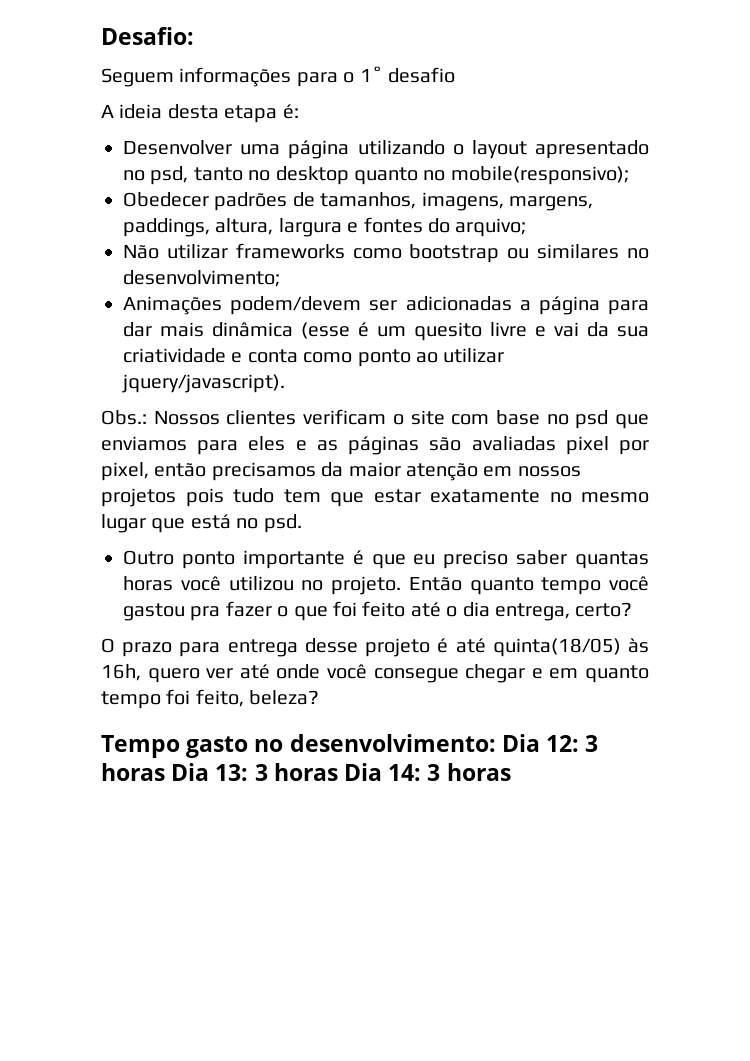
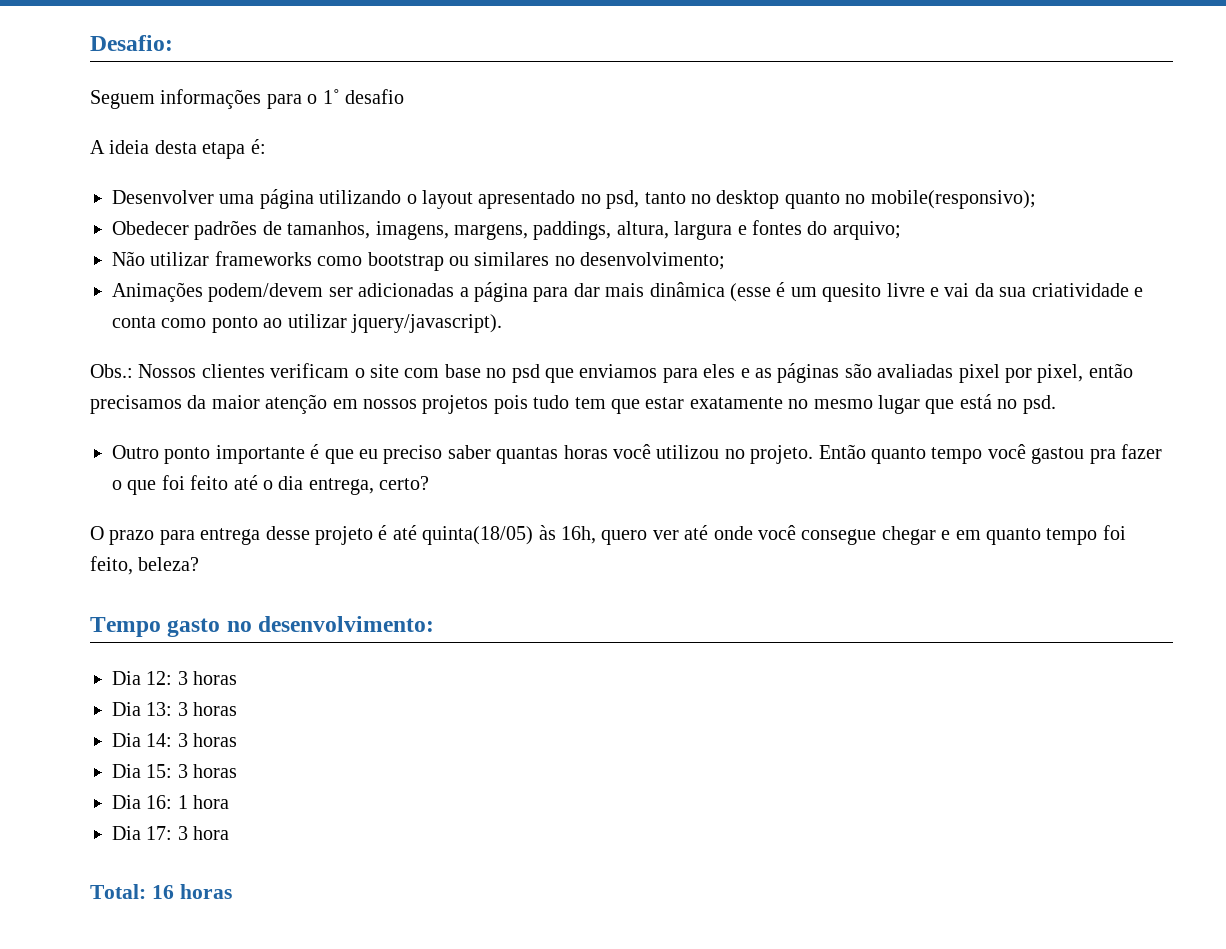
- Tempo gasto no desenvolvimento: Dia 12: 3 horas Dia 13: 3 horas Dia 14: 3 horas
+ Tempo gasto no desenvolvimento:
+ Dia 12: 3 horas
+ Dia 13: 3 horas
+ Dia 14: 3 horas
+ Dia 15: 3 horas
+ Dia 16: 1 hora
+ Dia 17: 3 hora
+ Total: 16 horas

